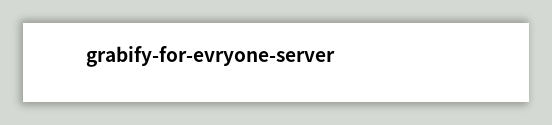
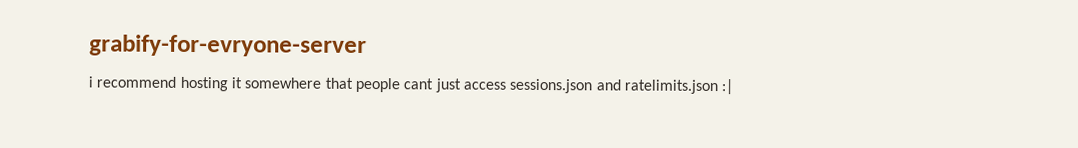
+ i recommend hosting it somewhere that people cant just access sessions.json and ratelimits.json :|

